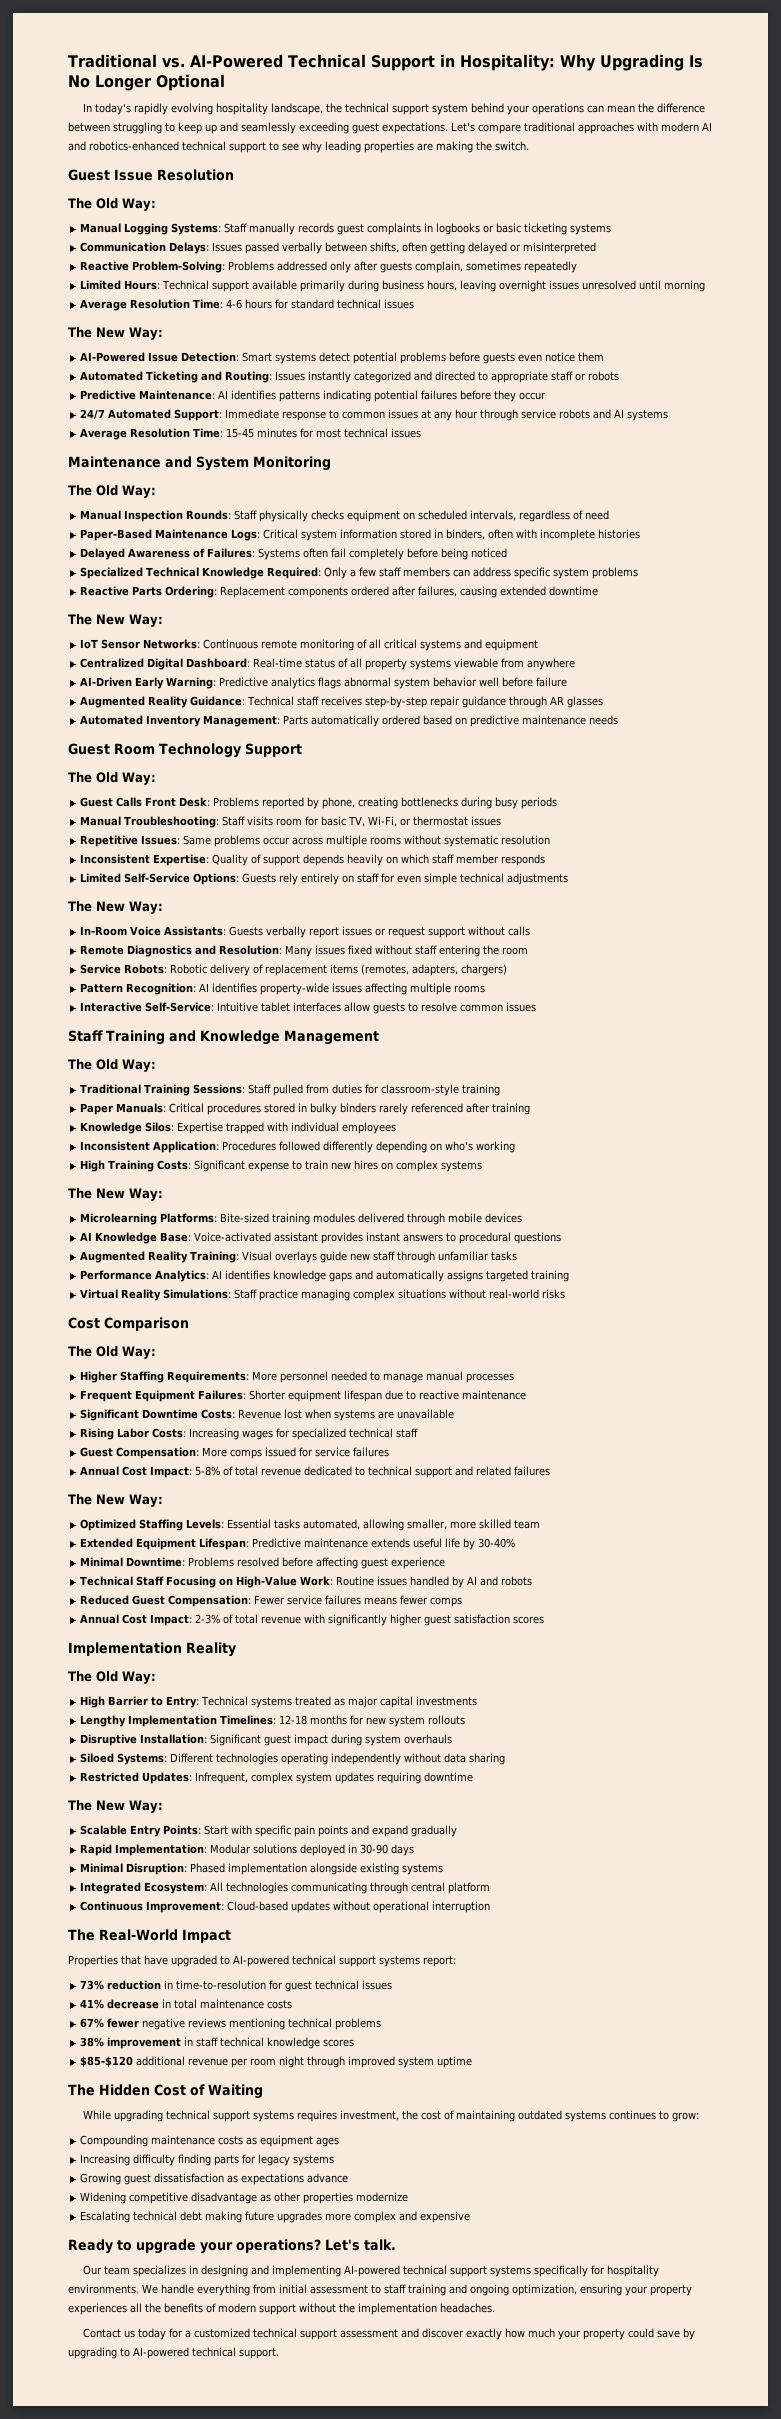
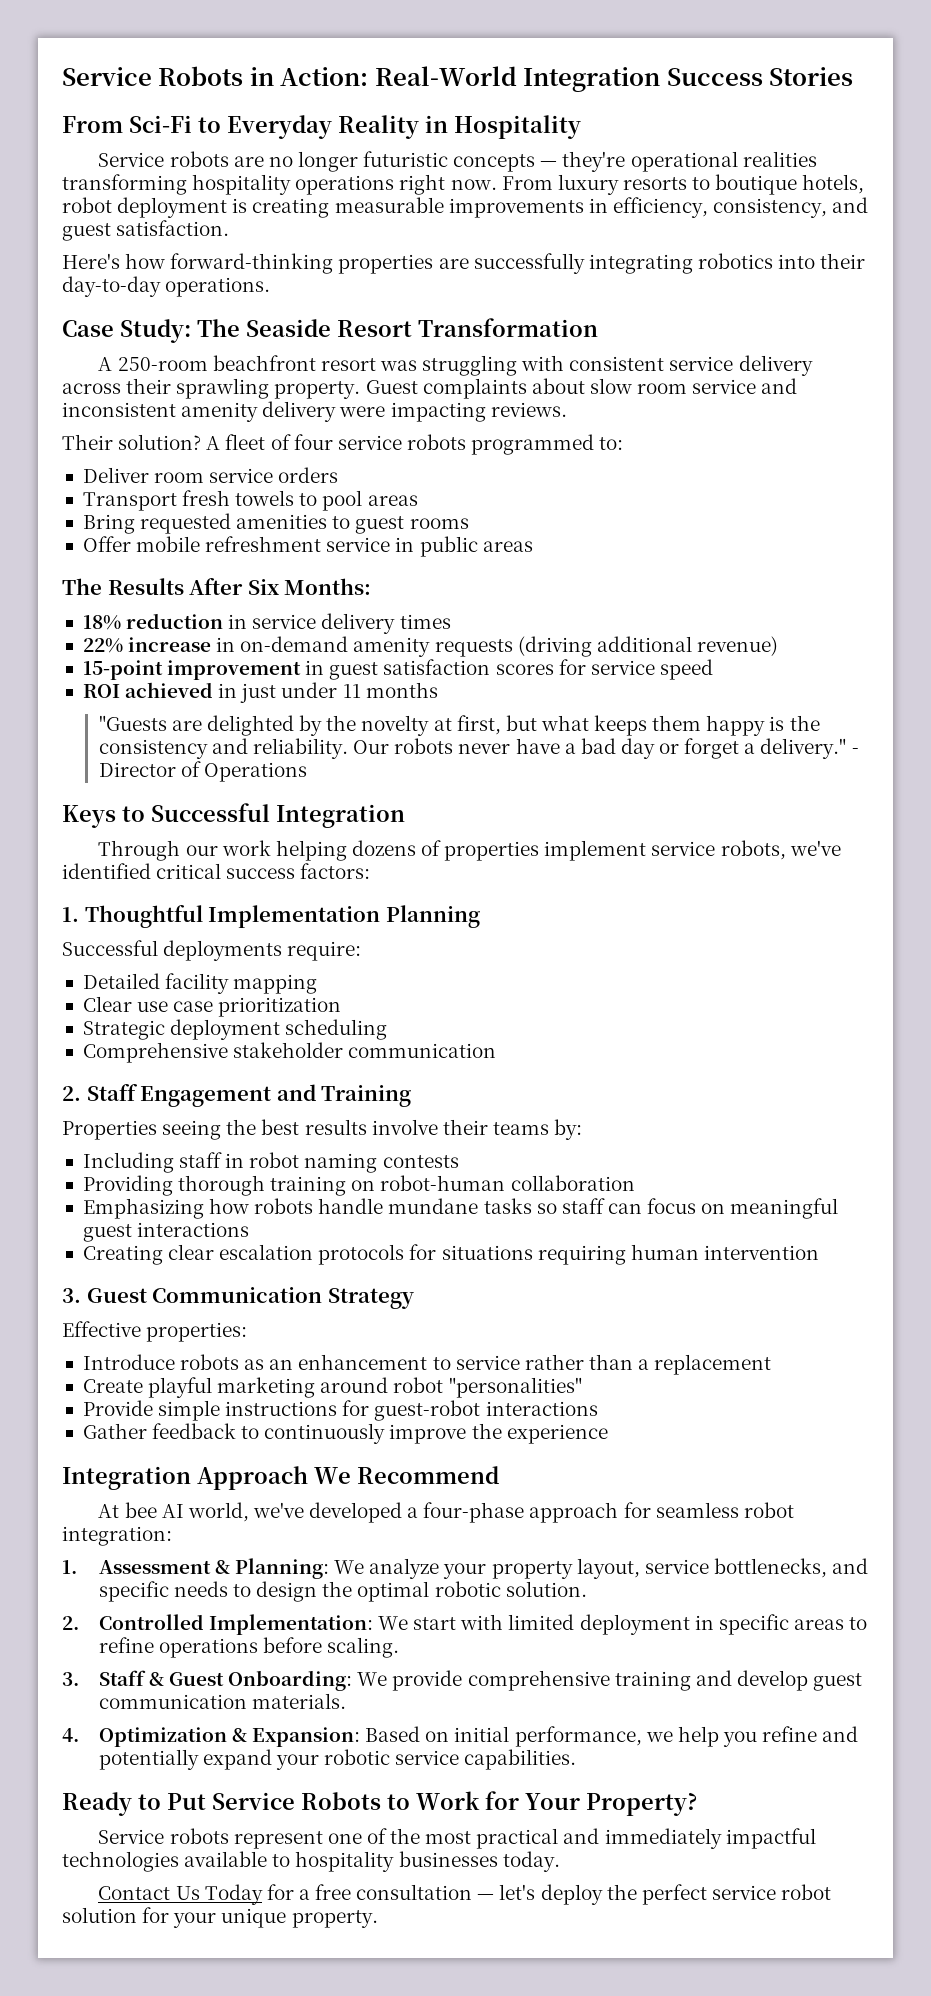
- Traditional vs. AI-Powered Technical Support in Hospitality: Why Upgrading Is No Longer Optional
- In today's rapidly evolving hospitality landscape, the technical support system behind your operations can mean the difference between struggling to keep up and seamlessly exceeding guest expectations. Let's compare traditional approaches with modern AI and robotics-enhanced technical support to see why leading properties are making the switch.
- Guest Issue Resolution
- The Old Way:
- Manual Logging Systems: Staff manually records guest complaints in logbooks or basic ticketing systems
- Communication Delays: Issues passed verbally between shifts, often getting delayed or misinterpreted
- Reactive Problem-Solving: Problems addressed only after guests complain, sometimes repeatedly
- Limited Hours: Technical support available primarily during business hours, leaving overnight issues unresolved until morning
- Average Resolution Time: 4-6 hours for standard technical issues
- The New Way:
- AI-Powered Issue Detection: Smart systems detect potential problems before guests even notice them
- Automated Ticketing and Routing: Issues instantly categorized and directed to appropriate staff or robots
- Predictive Maintenance: AI identifies patterns indicating potential failures before they occur
- 24/7 Automated Support: Immediate response to common issues at any hour through service robots and AI systems
- Average Resolution Time: 15-45 minutes for most technical issues
- Maintenance and System Monitoring
- The Old Way:
- Manual Inspection Rounds: Staff physically checks equipment on scheduled intervals, regardless of need
- Paper-Based Maintenance Logs: Critical system information stored in binders, often with incomplete histories
- Delayed Awareness of Failures: Systems often fail completely before being noticed
- Specialized Technical Knowledge Required: Only a few staff members can address specific system problems
- Reactive Parts Ordering: Replacement components ordered after failures, causing extended downtime
- The New Way:
- IoT Sensor Networks: Continuous remote monitoring of all critical systems and equipment
- Centralized Digital Dashboard: Real-time status of all property systems viewable from anywhere
- AI-Driven Early Warning: Predictive analytics flags abnormal system behavior well before failure
- Augmented Reality Guidance: Technical staff receives step-by-step repair guidance through AR glasses
- Automated Inventory Management: Parts automatically ordered based on predictive maintenance needs
- Guest Room Technology Support
- The Old Way:
- Guest Calls Front Desk: Problems reported by phone, creating bottlenecks during busy periods
- Manual Troubleshooting: Staff visits room for basic TV, Wi-Fi, or thermostat issues
- Repetitive Issues: Same problems occur across multiple rooms without systematic resolution
- Inconsistent Expertise: Quality of support depends heavily on which staff member responds
- Limited Self-Service Options: Guests rely entirely on staff for even simple technical adjustments
- The New Way:
- In-Room Voice Assistants: Guests verbally report issues or request support without calls
- Remote Diagnostics and Resolution: Many issues fixed without staff entering the room
- Service Robots: Robotic delivery of replacement items (remotes, adapters, chargers)
- Pattern Recognition: AI identifies property-wide issues affecting multiple rooms
- Interactive Self-Service: Intuitive tablet interfaces allow guests to resolve common issues
- Staff Training and Knowledge Management
- The Old Way:
- Traditional Training Sessions: Staff pulled from duties for classroom-style training
- Paper Manuals: Critical procedures stored in bulky binders rarely referenced after training
- Knowledge Silos: Expertise trapped with individual employees
- Inconsistent Application: Procedures followed differently depending on who's working
- High Training Costs: Significant expense to train new hires on complex systems
- The New Way:
- Microlearning Platforms: Bite-sized training modules delivered through mobile devices
- AI Knowledge Base: Voice-activated assistant provides instant answers to procedural questions
- Augmented Reality Training: Visual overlays guide new staff through unfamiliar tasks
- Performance Analytics: AI identifies knowledge gaps and automatically assigns targeted training
- Virtual Reality Simulations: Staff practice managing complex situations without real-world risks
- Cost Comparison
- The Old Way:
- Higher Staffing Requirements: More personnel needed to manage manual processes
- Frequent Equipment Failures: Shorter equipment lifespan due to reactive maintenance
- Significant Downtime Costs: Revenue lost when systems are unavailable
- Rising Labor Costs: Increasing wages for specialized technical staff
- Guest Compensation: More comps issued for service failures
- Annual Cost Impact: 5-8% of total revenue dedicated to technical support and related failures
- The New Way:
- Optimized Staffing Levels: Essential tasks automated, allowing smaller, more skilled team
- Extended Equipment Lifespan: Predictive maintenance extends useful life by 30-40%
- Minimal Downtime: Problems resolved before affecting guest experience
- Technical Staff Focusing on High-Value Work: Routine issues handled by AI and robots
- Reduced Guest Compensation: Fewer service failures means fewer comps
- Annual Cost Impact: 2-3% of total revenue with significantly higher guest satisfaction scores
- Implementation Reality
- The Old Way:
- High Barrier to Entry: Technical systems treated as major capital investments
- Lengthy Implementation Timelines: 12-18 months for new system rollouts
- Disruptive Installation: Significant guest impact during system overhauls
- Siloed Systems: Different technologies operating independently without data sharing
- Restricted Updates: Infrequent, complex system updates requiring downtime
- The New Way:
- Scalable Entry Points: Start with specific pain points and expand gradually
- Rapid Implementation: Modular solutions deployed in 30-90 days
- Minimal Disruption: Phased implementation alongside existing systems
- Integrated Ecosystem: All technologies communicating through central platform
- Continuous Improvement: Cloud-based updates without operational interruption
- The Real-World Impact
- Properties that have upgraded to AI-powered technical support systems report:
- 73% reduction in time-to-resolution for guest technical issues
- 41% decrease in total maintenance costs
- 67% fewer negative reviews mentioning technical problems
- 38% improvement in staff technical knowledge scores
- $85-$120 additional revenue per room night through improved system uptime
- The Hidden Cost of Waiting
- While upgrading technical support systems requires investment, the cost of maintaining outdated systems continues to grow:
- Compounding maintenance costs as equipment ages
- Increasing difficulty finding parts for legacy systems
- Growing guest dissatisfaction as expectations advance
- Widening competitive disadvantage as other properties modernize
- Escalating technical debt making future upgrades more complex and expensive
- Ready to upgrade your operations? Let's talk.
- Our team specializes in designing and implementing AI-powered technical support systems specifically for hospitality environments. We handle everything from initial assessment to staff training and ongoing optimization, ensuring your property experiences all the benefits of modern support without the implementation headaches.
- Contact us today for a customized technical support assessment and discover exactly how much your property could save by upgrading to AI-powered technical support.
+ Service Robots in Action: Real-World Integration Success Stories
+ From Sci-Fi to Everyday Reality in Hospitality
+ Service robots are no longer futuristic concepts — they're operational realities transforming hospitality operations right now. From luxury resorts to boutique hotels, robot deployment is creating measurable improvements in efficiency, consistency, and guest satisfaction.
+ Here's how forward-thinking properties are successfully integrating robotics into their day-to-day operations.
+ Case Study: The Seaside Resort Transformation
+ A 250-room beachfront resort was struggling with consistent service delivery across their sprawling property. Guest complaints about slow room service and inconsistent amenity delivery were impacting reviews.
+ Their solution? A fleet of four service robots programmed to:
+ Deliver room service orders
+ Transport fresh towels to pool areas
+ Bring requested amenities to guest rooms
+ Offer mobile refreshment service in public areas
+ The Results After Six Months:
+ 18% reduction in service delivery times
+ 22% increase in on-demand amenity requests (driving additional revenue)
+ 15-point improvement in guest satisfaction scores for service speed
+ ROI achieved in just under 11 months
+ "Guests are delighted by the novelty at first, but what keeps them happy is the consistency and reliability. Our robots never have a bad day or forget a delivery." - Director of Operations
+ Keys to Successful Integration
+ Through our work helping dozens of properties implement service robots, we've identified critical success factors:
+ 1. Thoughtful Implementation Planning
+ Successful deployments require:
+ Detailed facility mapping
+ Clear use case prioritization
+ Strategic deployment scheduling
+ Comprehensive stakeholder communication
+ 2. Staff Engagement and Training
+ Properties seeing the best results involve their teams by:
+ Including staff in robot naming contests
+ Providing thorough training on robot-human collaboration
+ Emphasizing how robots handle mundane tasks so staff can focus on meaningful guest interactions
+ Creating clear escalation protocols for situations requiring human intervention
+ 3. Guest Communication Strategy
+ Effective properties:
+ Introduce robots as an enhancement to service rather than a replacement
+ Create playful marketing around robot "personalities"
+ Provide simple instructions for guest-robot interactions
+ Gather feedback to continuously improve the experience
+ Integration Approach We Recommend
+ At bee AI world, we've developed a four-phase approach for seamless robot integration:
+ 1. Assessment & Planning: We analyze your property layout, service bottlenecks, and specific needs to design the optimal robotic solution.
+ 2. Controlled Implementation: We start with limited deployment in specific areas to refine operations before scaling.
+ 3. Staff & Guest Onboarding: We provide comprehensive training and develop guest communication materials.
+ 4. Optimization & Expansion: Based on initial performance, we help you refine and potentially expand your robotic service capabilities.
+ Ready to Put Service Robots to Work for Your Property?
+ Service robots represent one of the most practical and immediately impactful technologies available to hospitality businesses today.
+ Contact Us Today for a free consultation — let's deploy the perfect service robot solution for your unique property.

